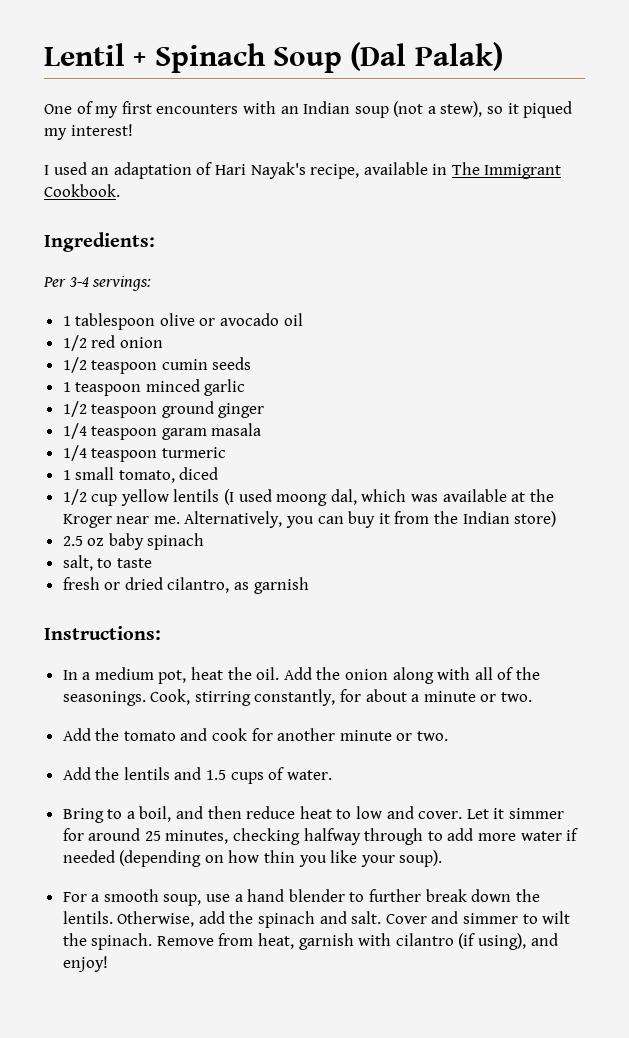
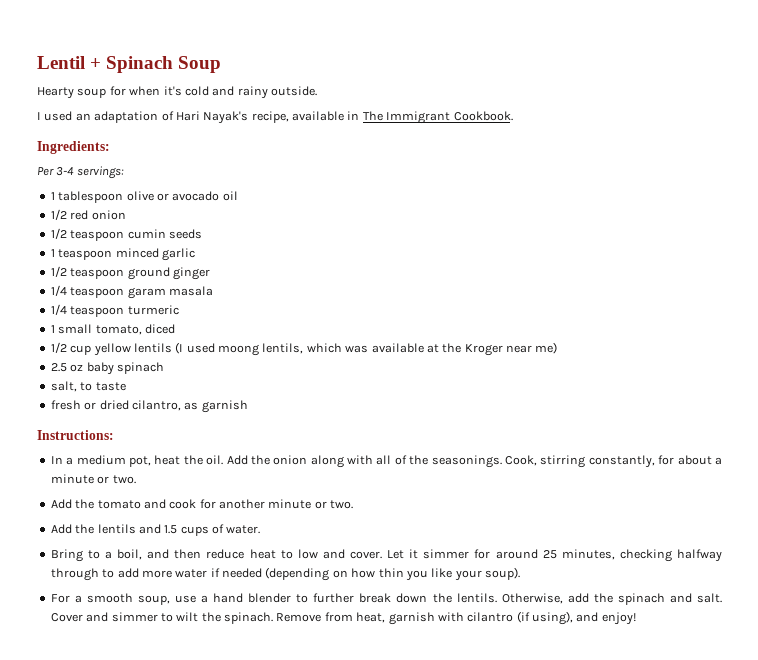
- Lentil + Spinach Soup (Dal Palak)
- One of my first encounters with an Indian soup (not a stew), so it piqued my interest!
+ Lentil + Spinach Soup
+ Hearty soup for when it's cold and rainy outside.
- 1/2 cup yellow lentils (I used moong dal, which was available at the Kroger near me. Alternatively, you can buy it from the Indian store)
+ 1/2 cup yellow lentils (I used moong lentils, which was available at the Kroger near me)

